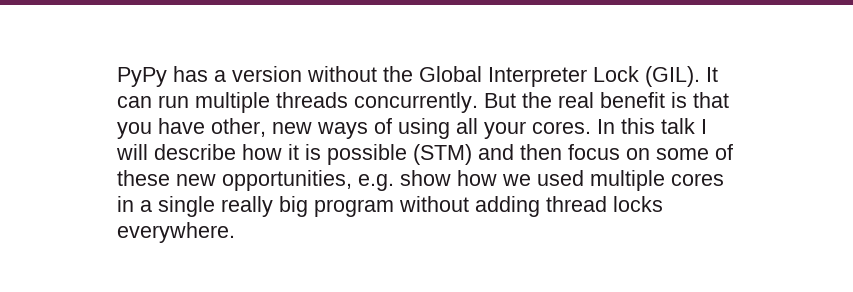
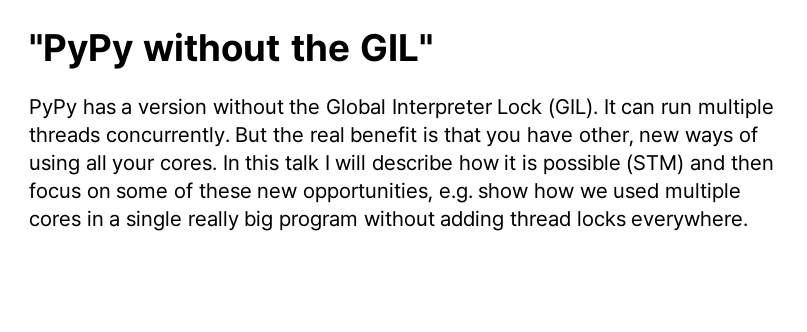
+ "PyPy without the GIL"

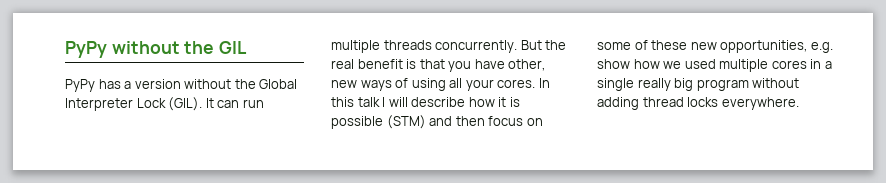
- "PyPy without the GIL"
+ PyPy without the GIL

